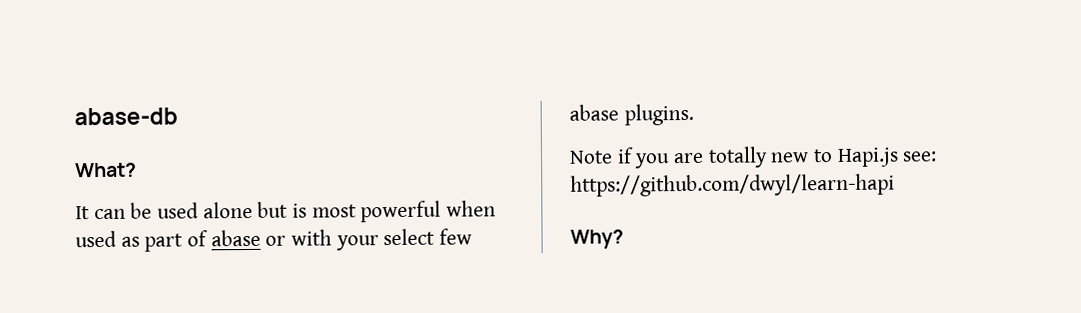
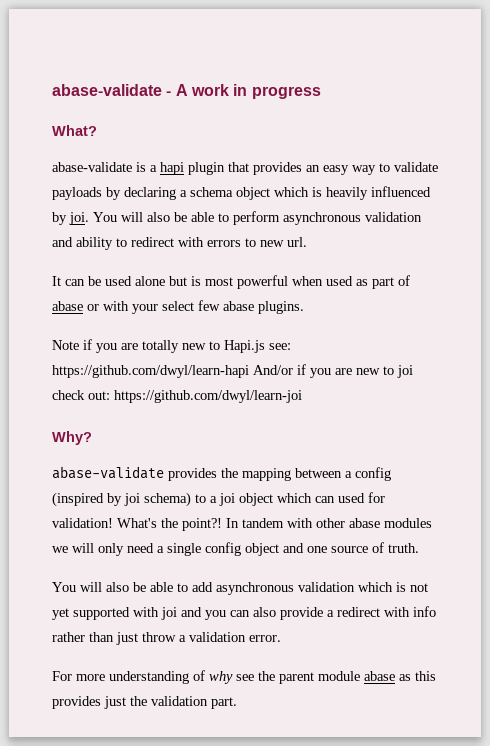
- abase-db
+ abase-validate - A work in progress
  What?
+ abase-validate is a hapi plugin that provides an easy way to validate payloads by declaring a schema object which is heavily influenced by joi. You will also be able to perform asynchronous validation and ability to redirect with errors to new url.
- Note if you are totally new to Hapi.js see: https://github.com/dwyl/learn-hapi
+ Note if you are totally new to Hapi.js see: https://github.com/dwyl/learn-hapi And/or if you are new to joi check out: https://github.com/dwyl/learn-joi
  Why?
+ abase-validate provides the mapping between a config (inspired by joi schema) to a joi object which can used for validation! What's the point?! In tandem with other abase modules we will only need a single config object and one source of truth.
+ You will also be able to add asynchronous validation which is not yet supported with joi and you can also provide a redirect with info rather than just throw a validation error.
+ For more understanding of why see the parent module abase as this provides just the validation part.

